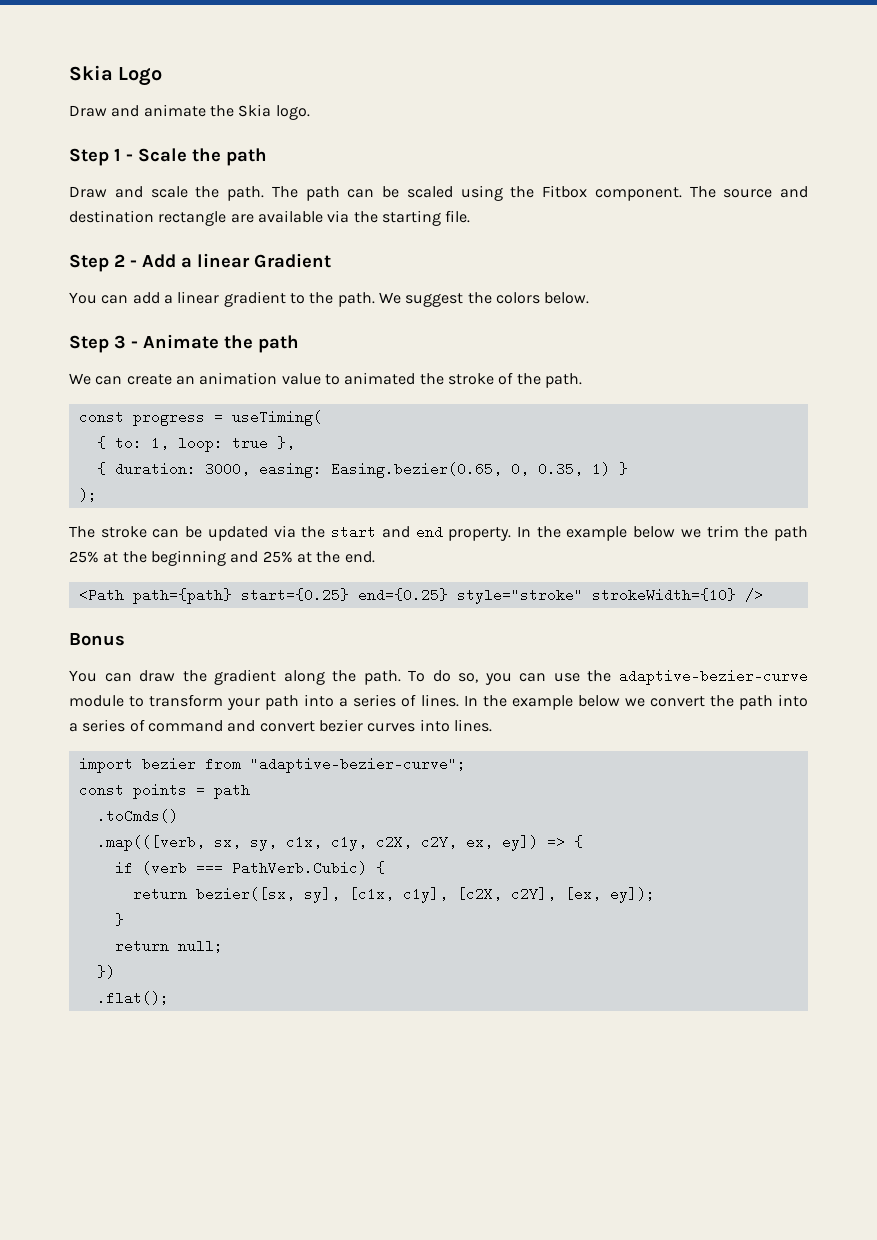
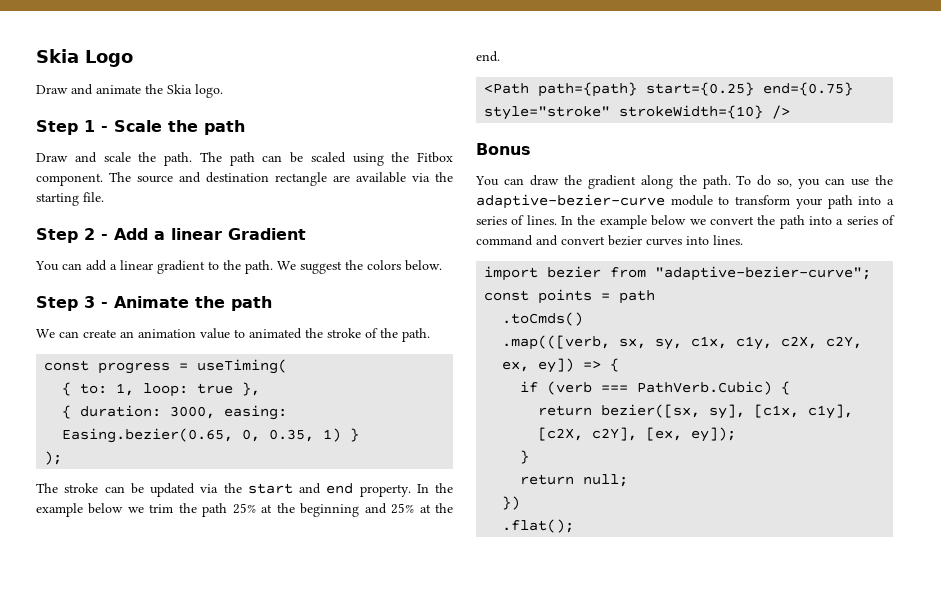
- <Path path={path} start={0.25} end={0.25} style="stroke" strokeWidth={10} />
+ <Path path={path} start={0.25} end={0.75} style="stroke" strokeWidth={10} />

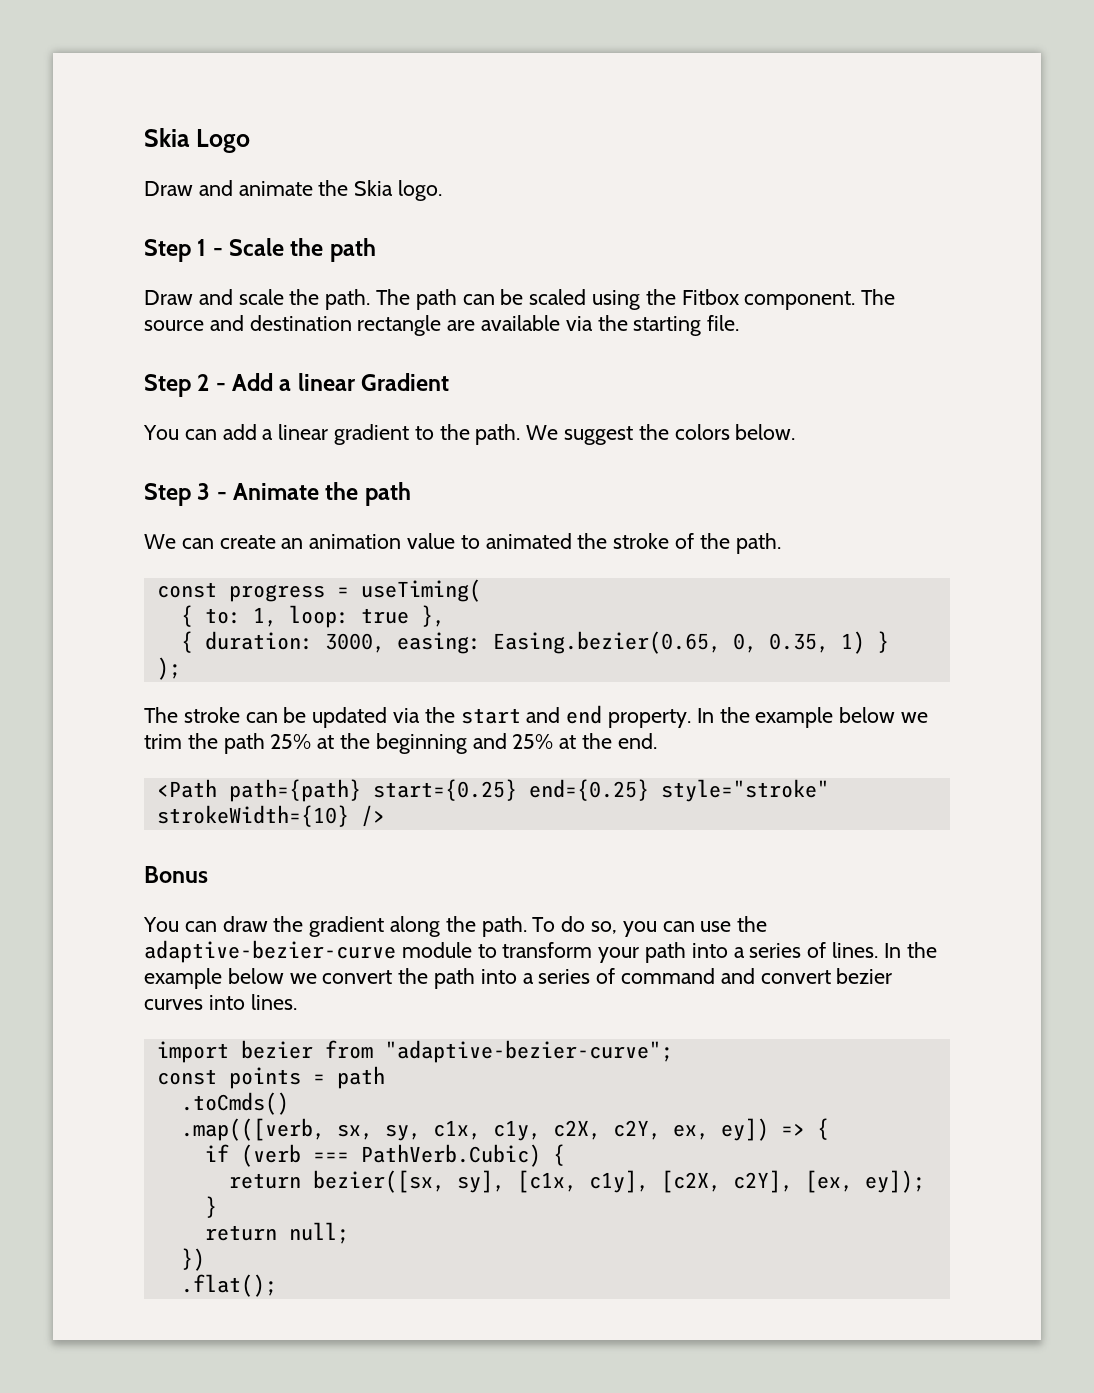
- <Path path={path} start={0.25} end={0.75} style="stroke" strokeWidth={10} />
+ <Path path={path} start={0.25} end={0.25} style="stroke" strokeWidth={10} />

